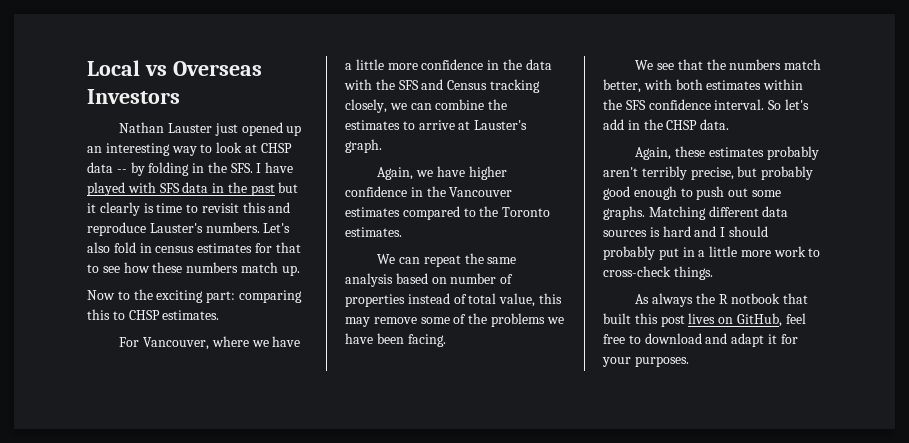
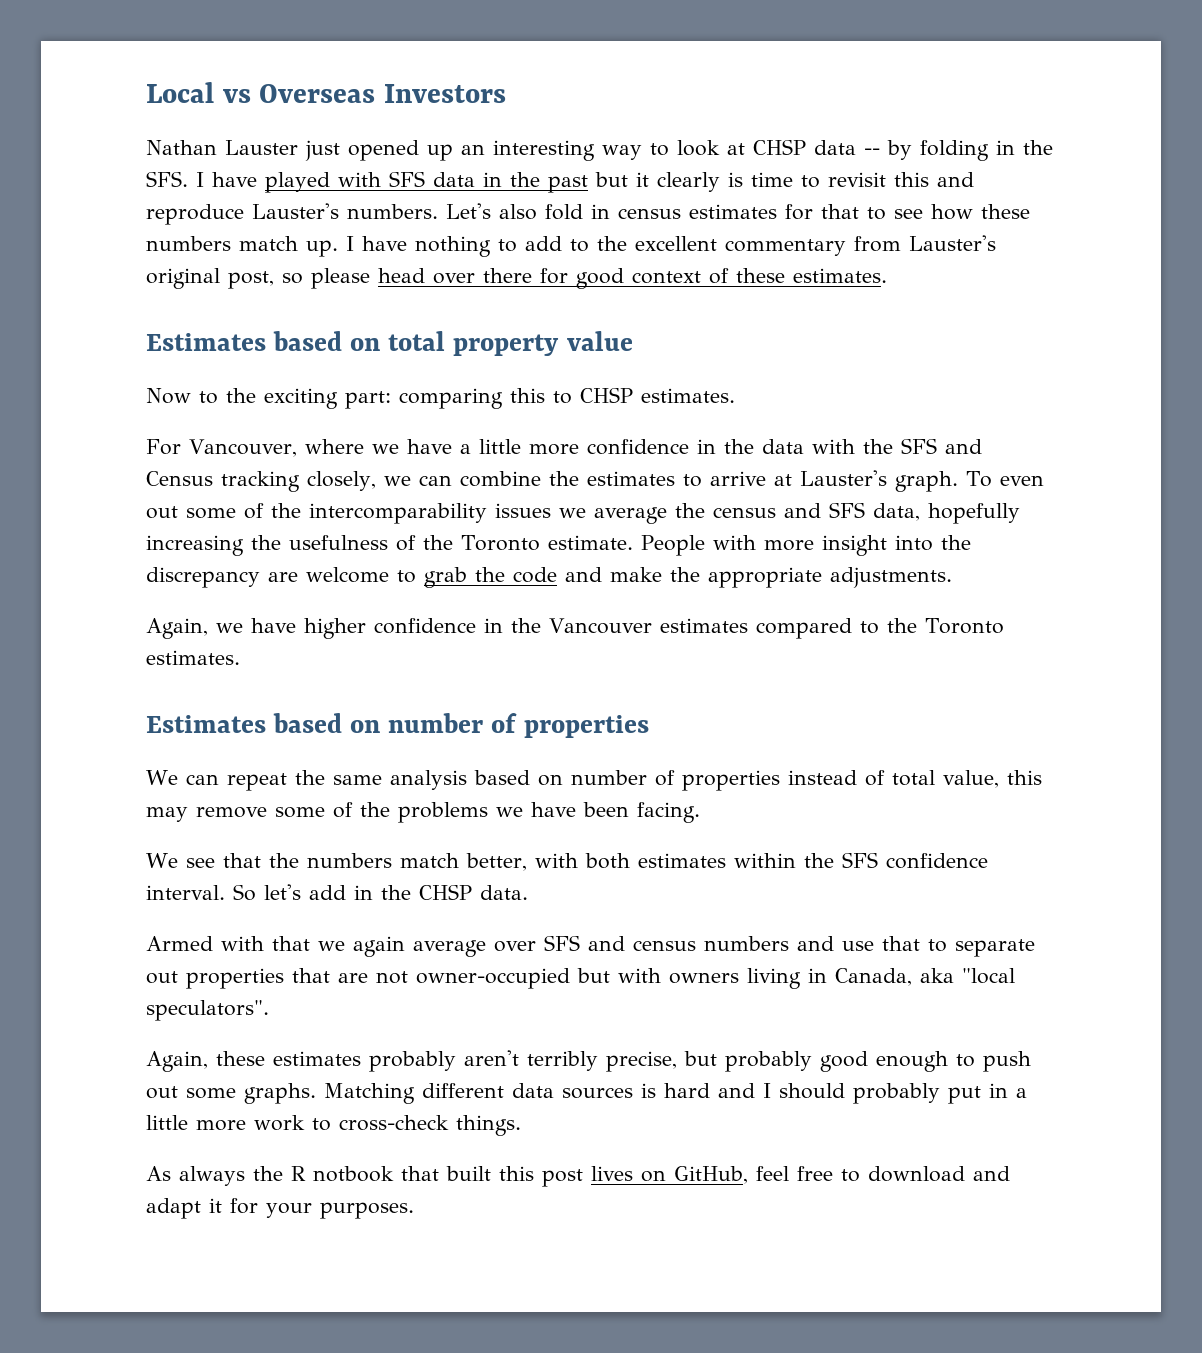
+ I have nothing to add to the excellent commentary from Lauster's original post, so please head over there for good context of these estimates.
+ Estimates based on total property value
+ To even out some of the intercomparability issues we average the census and SFS data, hopefully increasing the usefulness of the Toronto estimate. People with more insight into the discrepancy are welcome to grab the code and make the appropriate adjustments.
+ Estimates based on number of properties
+ Armed with that we again average over SFS and census numbers and use that to separate out properties that are not owner-occupied but with owners living in Canada, aka "local speculators".

